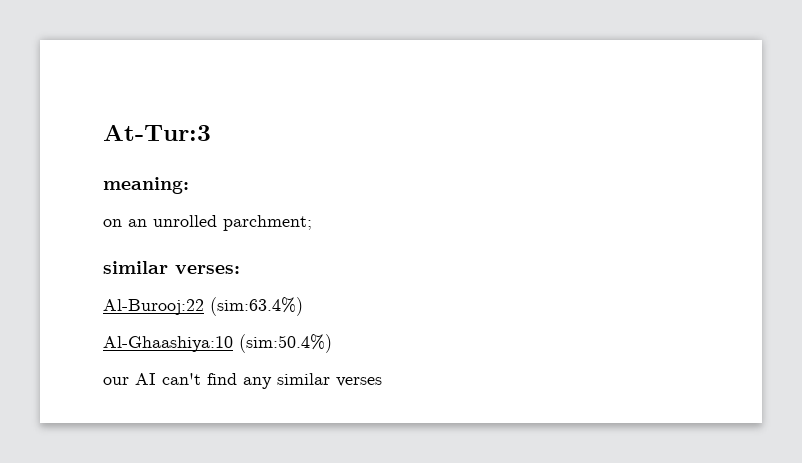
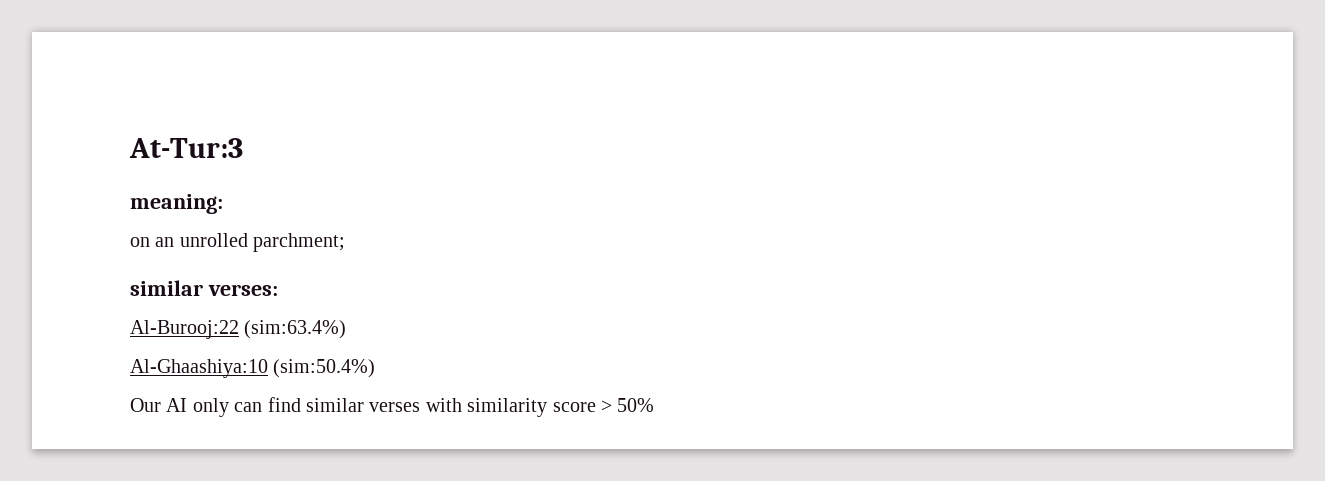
- our AI can't find any similar verses
+ Our AI only can find similar verses with similarity score > 50%

